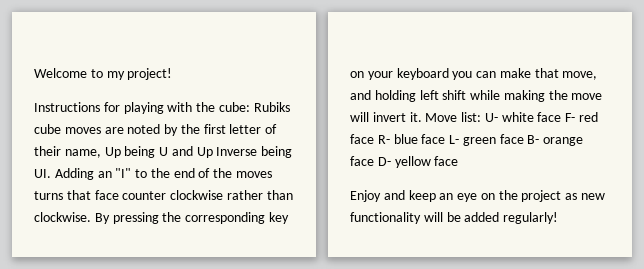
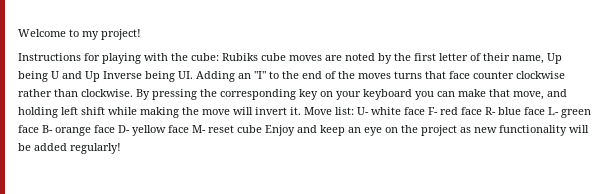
- Move list: U- white face F- red face R- blue face L- green face B- orange face D- yellow face
- Enjoy and keep an eye on the project as new functionality will be added regularly!
+ Move list: U- white face F- red face R- blue face L- green face B- orange face D- yellow face M- reset cube Enjoy and keep an eye on the project as new functionality will be added regularly!

